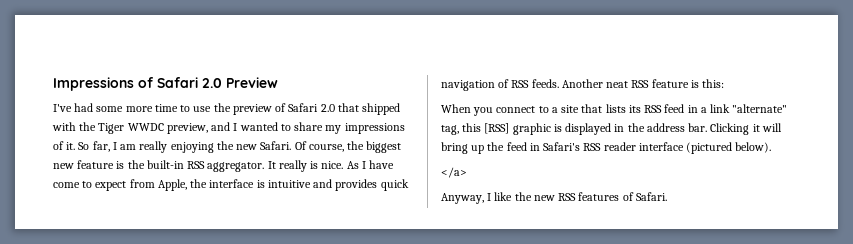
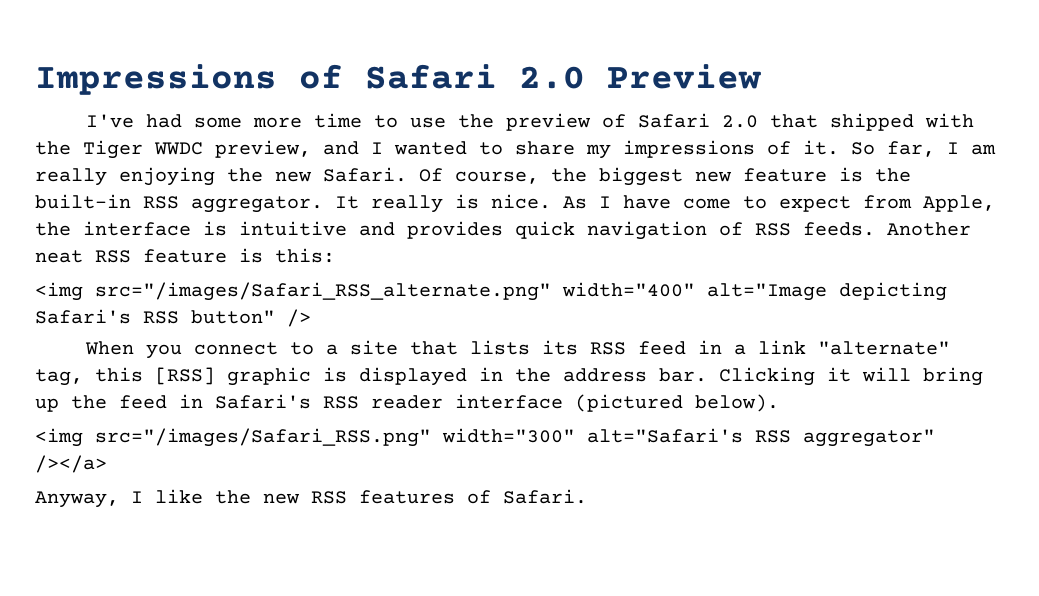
+ <img src="/images/Safari_RSS_alternate.png" width="400" alt="Image depicting Safari's RSS button" />
- </a>
+ <img src="/images/Safari_RSS.png" width="300" alt="Safari's RSS aggregator" /></a>

